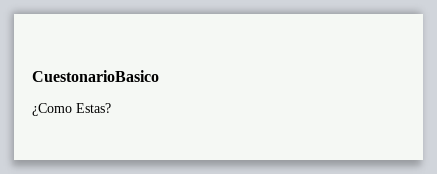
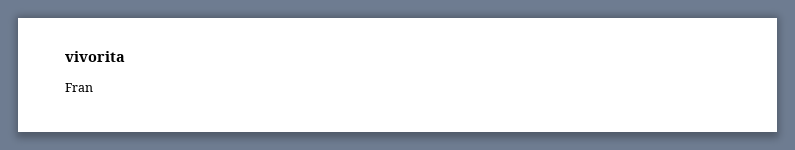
- CuestonarioBasico
- ¿Como Estas?
+ vivorita
+ Fran

